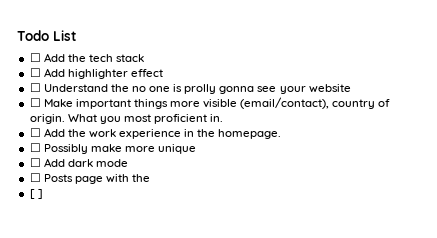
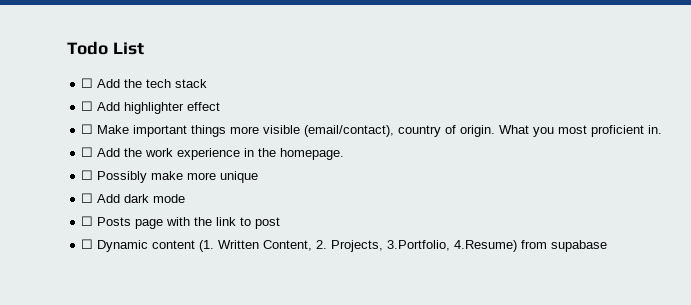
- ☐ Understand the no one is prolly gonna see your website
- ☐ Posts page with the
- [ ]
+ ☐ Posts page with the link to post
+ ☐ Dynamic content (1. Written Content, 2. Projects, 3.Portfolio, 4.Resume) from supabase

